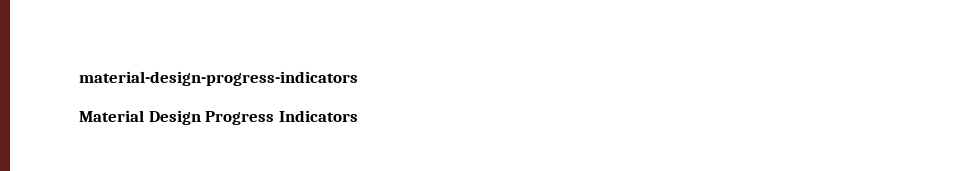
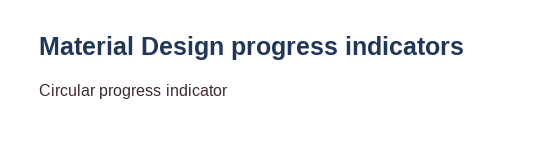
- material-design-progress-indicators
- Material Design Progress Indicators
+ Material Design progress indicators
+ Circular progress indicator

